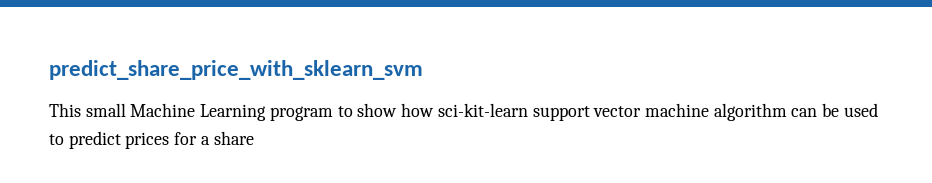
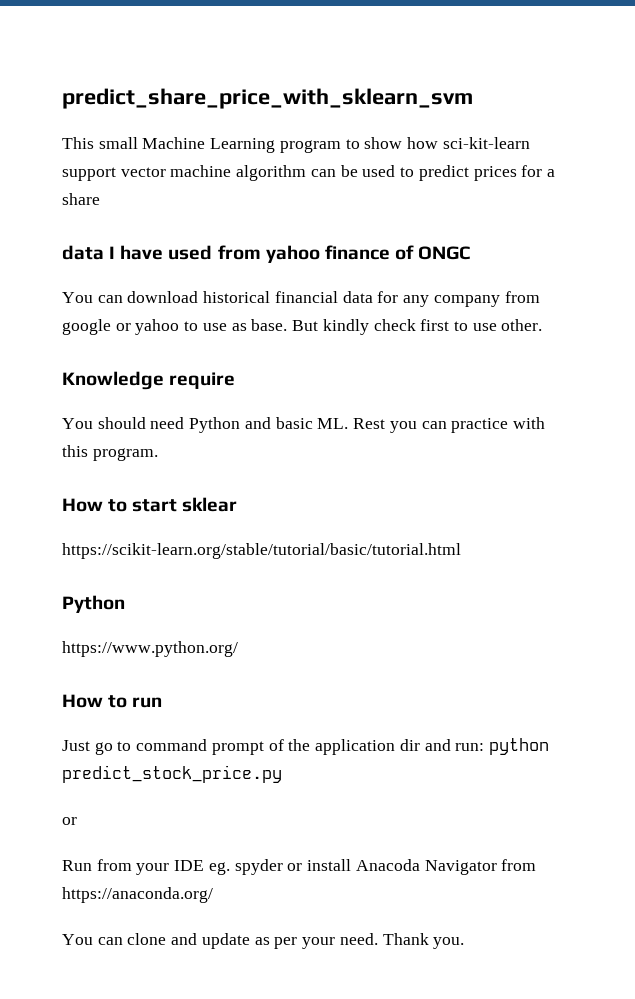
+ data I have used from yahoo finance of ONGC
+ You can download historical financial data for any company from google or yahoo to use as base. But kindly check first to use other.
+ Knowledge require
+ You should need Python and basic ML. Rest you can practice with this program.
+ How to start sklear
+ https://scikit-learn.org/stable/tutorial/basic/tutorial.html
+ Python
+ https://www.python.org/
+ How to run
+ Just go to command prompt of the application dir and run: python predict_stock_price.py
+ or
+ Run from your IDE eg. spyder or install Anacoda Navigator from https://anaconda.org/
+ You can clone and update as per your need. Thank you.

